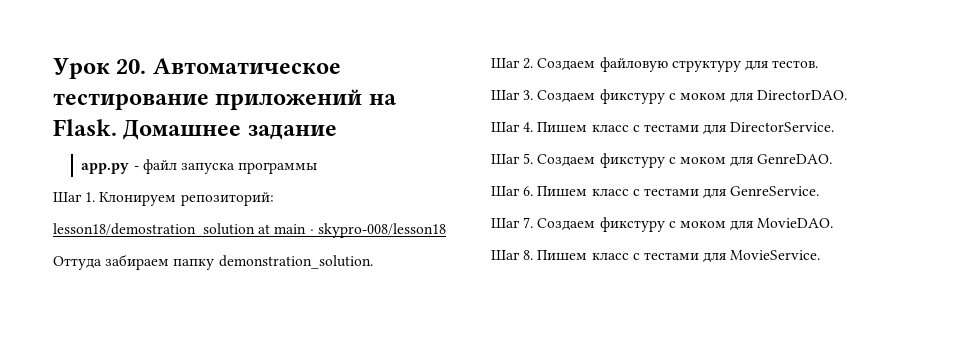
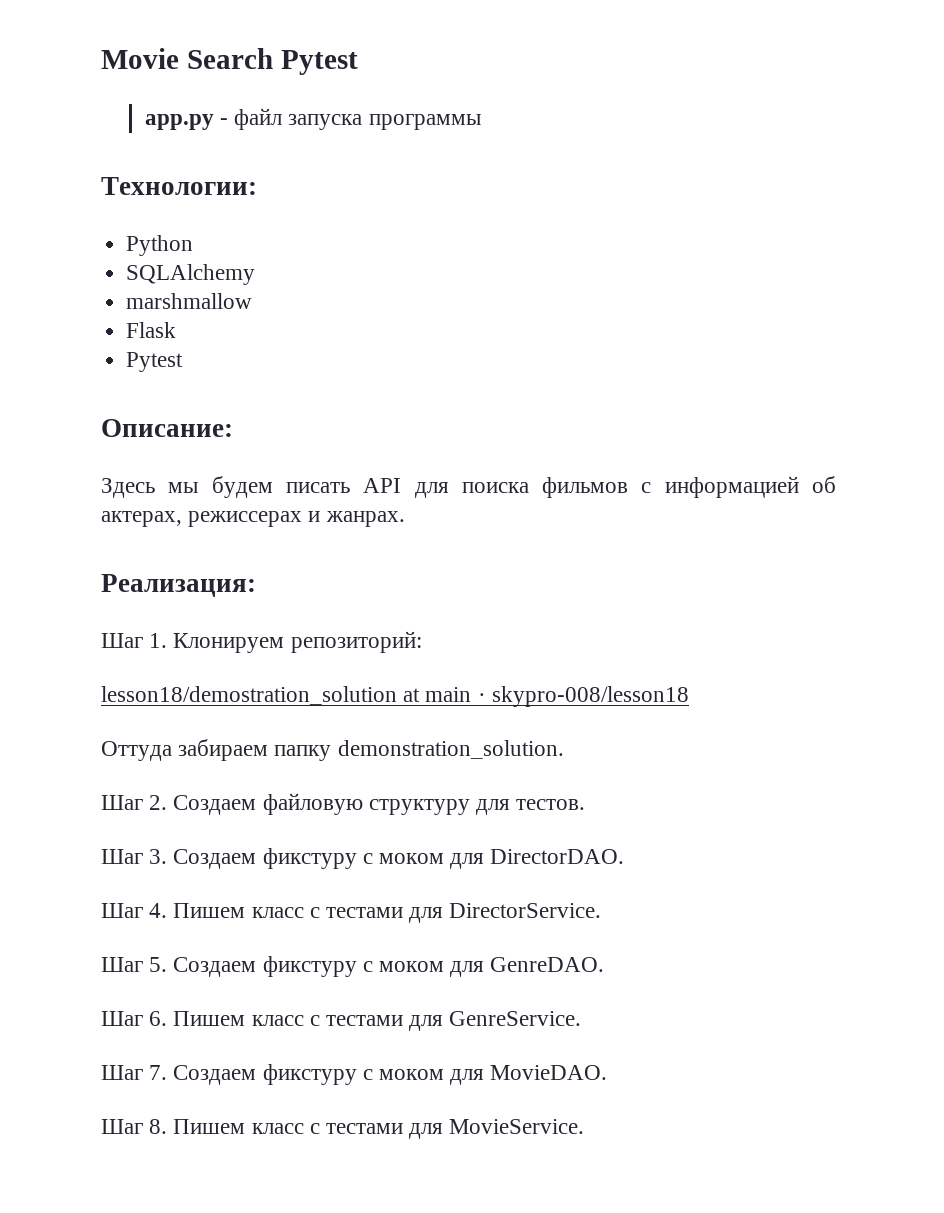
- Урок 20. Автоматичеcкое тестирование приложений на Flask. Домашнее задание
+ Movie Search Pytest
+ Технологии:
+ Python
+ SQLAlchemy
+ marshmallow
+ Flask
+ Pytest
+ Описание:
+ Здесь мы будем писать API для поиска фильмов с информацией об актерах, режиссерах и жанрах.
+ Реализация:

